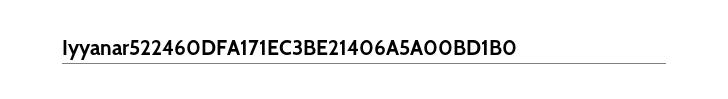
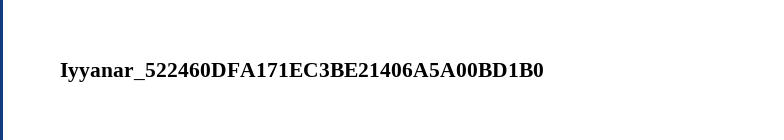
- Iyyanar522460DFA171EC3BE21406A5A00BD1B0
+ Iyyanar_522460DFA171EC3BE21406A5A00BD1B0

